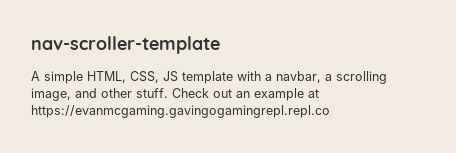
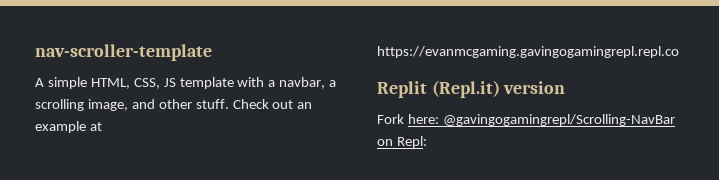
+ Replit (Repl.it) version
+ Fork here: @gavingogamingrepl/Scrolling-NavBar on Repl:

